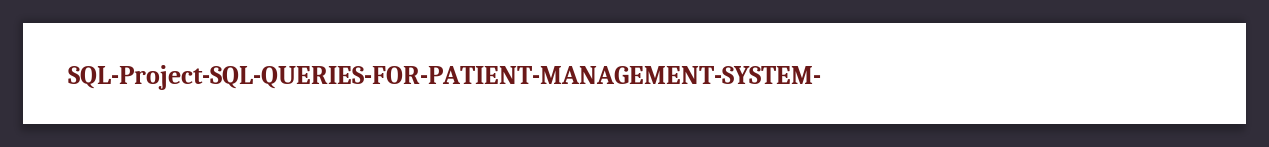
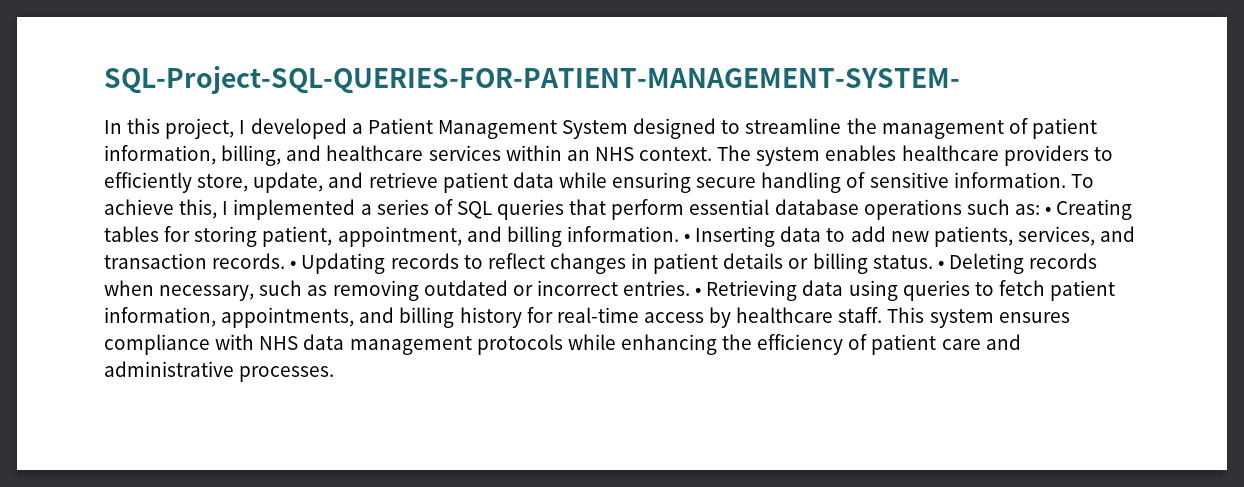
+ In this project, I developed a Patient Management System designed to streamline the management of patient information, billing, and healthcare services within an NHS context. The system enables healthcare providers to efficiently store, update, and retrieve patient data while ensuring secure handling of sensitive information. To achieve this, I implemented a series of SQL queries that perform essential database operations such as: • Creating tables for storing patient, appointment, and billing information. • Inserting data to add new patients, services, and transaction records. • Updating records to reflect changes in patient details or billing status. • Deleting records when necessary, such as removing outdated or incorrect entries. • Retrieving data using queries to fetch patient information, appointments, and billing history for real-time access by healthcare staff. This system ensures compliance with NHS data management protocols while enhancing the efficiency of patient care and administrative processes.

